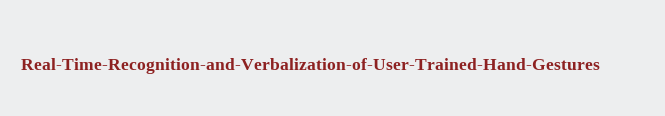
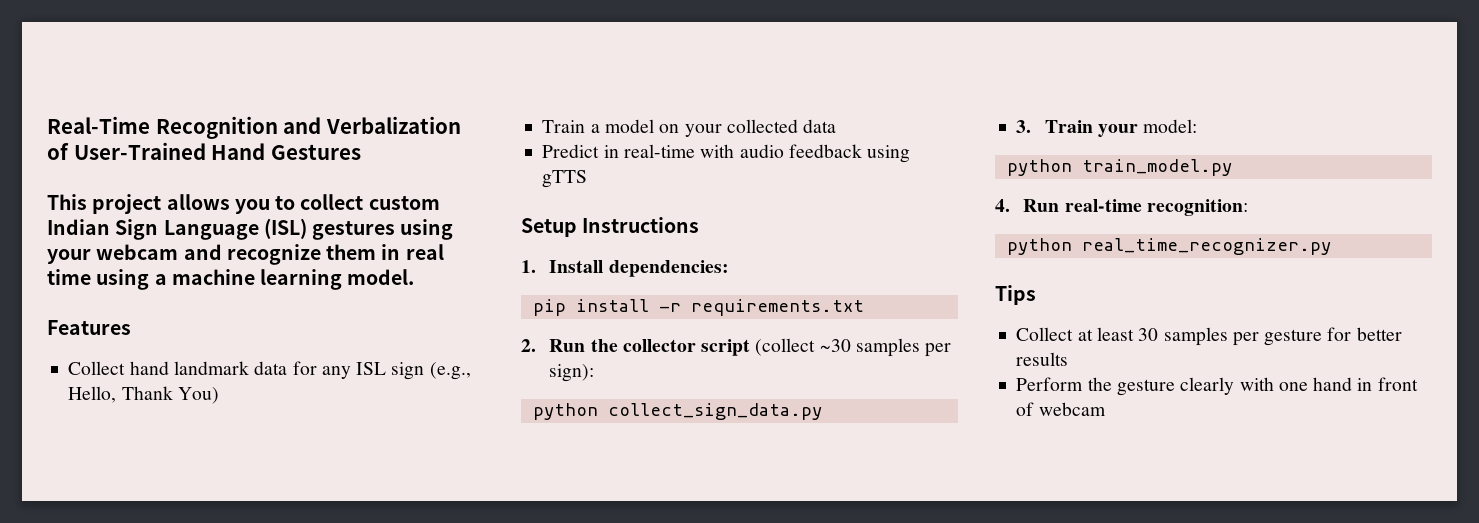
- Real-Time-Recognition-and-Verbalization-of-User-Trained-Hand-Gestures
+ Real-Time Recognition and Verbalization of User-Trained Hand Gestures
+ This project allows you to collect custom Indian Sign Language (ISL) gestures using your webcam and recognize them in real time using a machine learning model.
+ Features
+ Collect hand landmark data for any ISL sign (e.g., Hello, Thank You)
+ Train a model on your collected data
+ Predict in real-time with audio feedback using gTTS
+ Setup Instructions
+ 1. Install dependencies:
+ pip install -r requirements.txt
+ 2. Run the collector script (collect ~30 samples per sign):
+ python collect_sign_data.py
+ 3. Train your model:
+ python train_model.py
+ 4. Run real-time recognition:
+ python real_time_recognizer.py
+ Tips
+ Collect at least 30 samples per gesture for better results
+ Perform the gesture clearly with one hand in front of webcam

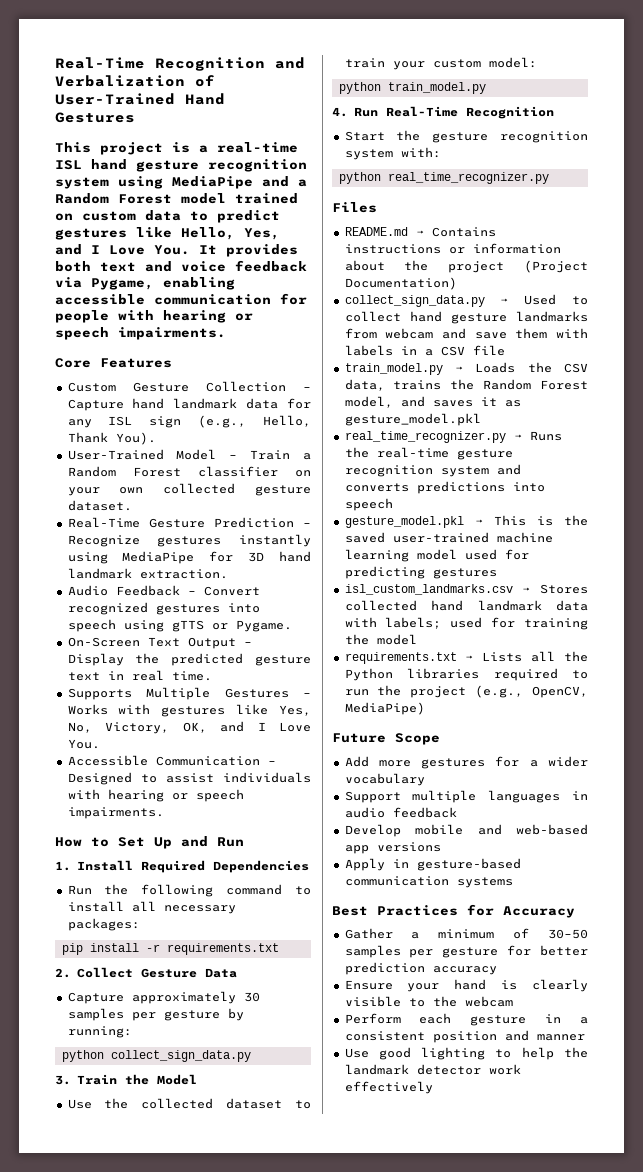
- This project allows you to collect custom Indian Sign Language (ISL) gestures using your webcam and recognize them in real time using a machine learning model.
- Features
- Collect hand landmark data for any ISL sign (e.g., Hello, Thank You)
- Train a model on your collected data
- Predict in real-time with audio feedback using gTTS
- Setup Instructions
- 1. Install dependencies:
+ This project is a real-time ISL hand gesture recognition system using MediaPipe and a Random Forest model trained on custom data to predict gestures like Hello, Yes, and I Love You. It provides both text and voice feedback via Pygame, enabling accessible communication for people with hearing or speech impairments.
+ Core Features
+ Custom Gesture Collection – Capture hand landmark data for any ISL sign (e.g., Hello, Thank You).
+ User-Trained Model – Train a Random Forest classifier on your own collected gesture dataset.
+ Real-Time Gesture Prediction – Recognize gestures instantly using MediaPipe for 3D hand landmark extraction.
+ Audio Feedback – Convert recognized gestures into speech using gTTS or Pygame.
+ On-Screen Text Output – Display the predicted gesture text in real time.
+ Supports Multiple Gestures – Works with gestures like Yes, No, Victory, OK, and I Love You.
+ Accessible Communication – Designed to assist individuals with hearing or speech impairments.
+ How to Set Up and Run
+ 1. Install Required Dependencies
+ Run the following command to install all necessary packages:
- 2. Run the collector script (collect ~30 samples per sign):
+ 2. Collect Gesture Data
+ Capture approximately 30 samples per gesture by running:
  python collect_sign_data.py
- 3. Train your model:
+ 3. Train the Model
+ Use the collected dataset to train your custom model:
- 4. Run real-time recognition:
+ 4. Run Real-Time Recognition
+ Start the gesture recognition system with:
  python real_time_recognizer.py
- Tips
- Collect at least 30 samples per gesture for better results
- Perform the gesture clearly with one hand in front of webcam
+ Files
+ README.md → Contains instructions or information about the project (Project Documentation)
+ collect_sign_data.py → Used to collect hand gesture landmarks from webcam and save them with labels in a CSV file
+ train_model.py → Loads the CSV data, trains the Random Forest model, and saves it as gesture_model.pkl
+ real_time_recognizer.py → Runs the real-time gesture recognition system and converts predictions into speech
+ gesture_model.pkl → This is the saved user-trained machine learning model used for predicting gestures
+ isl_custom_landmarks.csv → Stores collected hand landmark data with labels; used for training the model
+ requirements.txt → Lists all the Python libraries required to run the project (e.g., OpenCV, MediaPipe)
+ Future Scope
+ Add more gestures for a wider vocabulary
+ Support multiple languages in audio feedback
+ Develop mobile and web-based app versions
+ Apply in gesture-based communication systems
+ Best Practices for Accuracy
+ Gather a minimum of 30–50 samples per gesture for better prediction accuracy
+ Ensure your hand is clearly visible to the webcam
+ Perform each gesture in a consistent position and manner
+ Use good lighting to help the landmark detector work effectively

